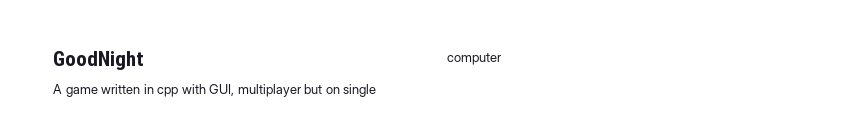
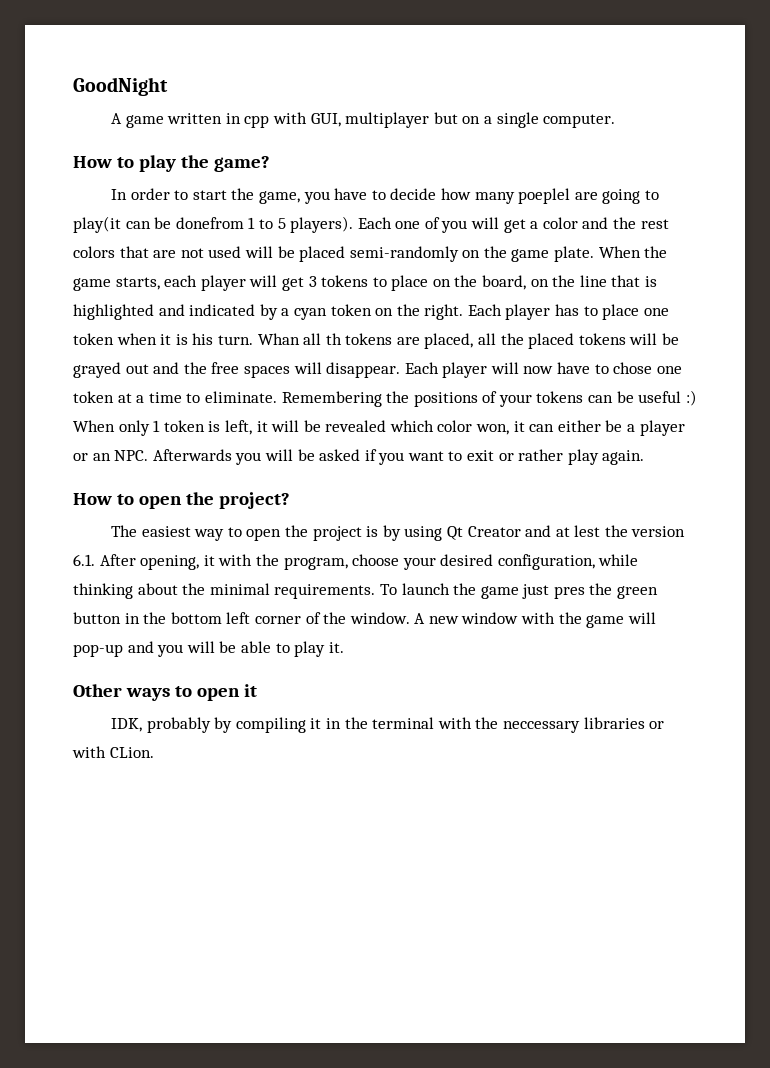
- A game written in cpp with GUI, multiplayer but on single computer
+ A game written in cpp with GUI, multiplayer but on a single computer.
+ How to play the game?
+ In order to start the game, you have to decide how many poeplel are going to play(it can be donefrom 1 to 5 players). Each one of you will get a color and the rest colors that are not used will be placed semi-randomly on the game plate. When the game starts, each player will get 3 tokens to place on the board, on the line that is highlighted and indicated by a cyan token on the right. Each player has to place one token when it is his turn. Whan all th tokens are placed, all the placed tokens will be grayed out and the free spaces will disappear. Each player will now have to chose one token at a time to eliminate. Remembering the positions of your tokens can be useful :) When only 1 token is left, it will be revealed which color won, it can either be a player or an NPC. Afterwards you will be asked if you want to exit or rather play again.
+ How to open the project?
+ The easiest way to open the project is by using Qt Creator and at lest the version 6.1. After opening, it with the program, choose your desired configuration, while thinking about the minimal requirements. To launch the game just pres the green button in the bottom left corner of the window. A new window with the game will pop-up and you will be able to play it.
+ Other ways to open it
+ IDK, probably by compiling it in the terminal with the neccessary libraries or with CLion.

